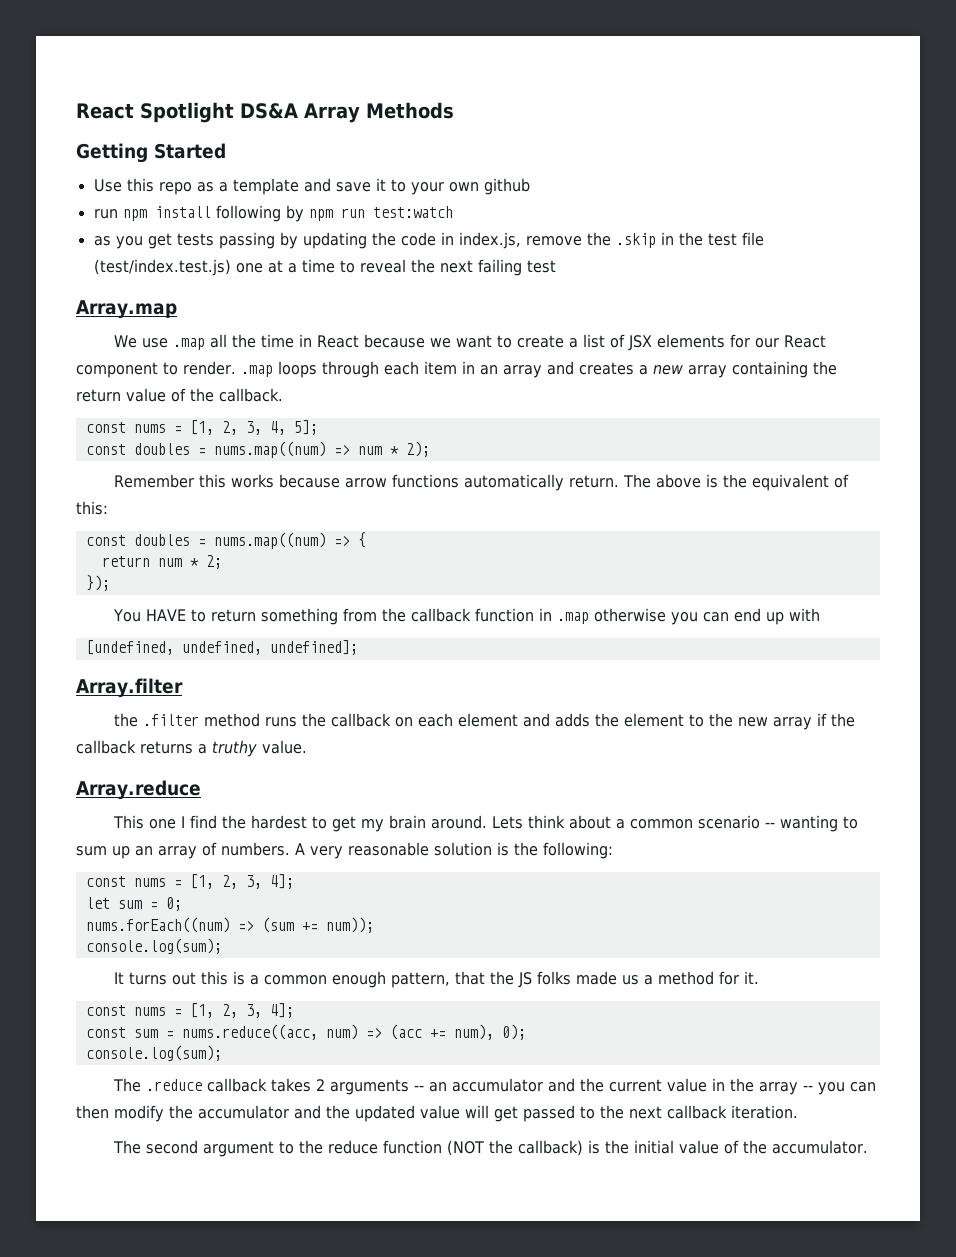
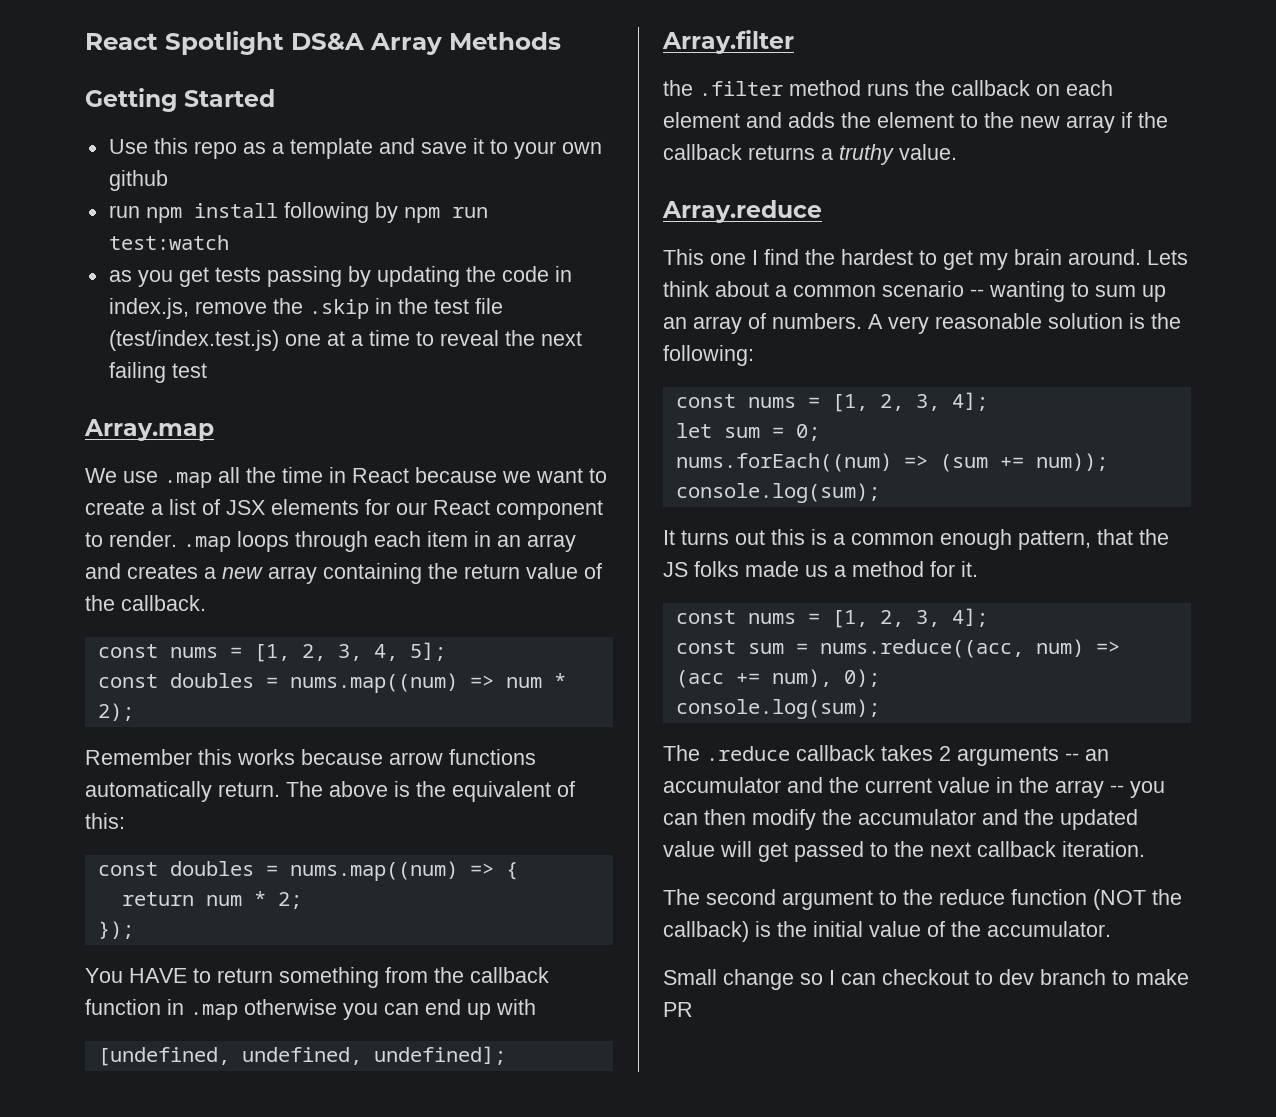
+ Small change so I can checkout to dev branch to make PR

